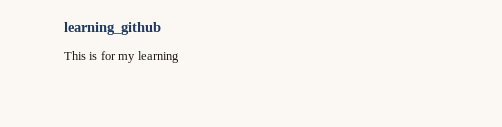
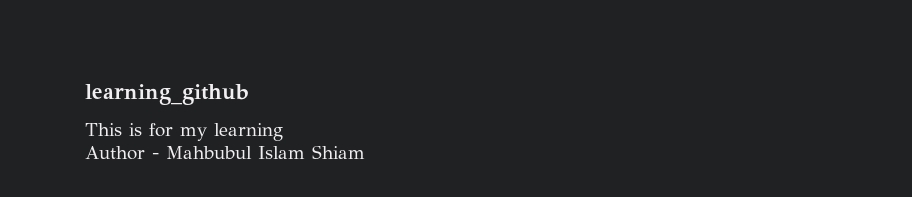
+ Author - Mahbubul Islam Shiam

